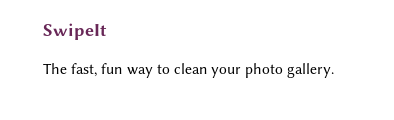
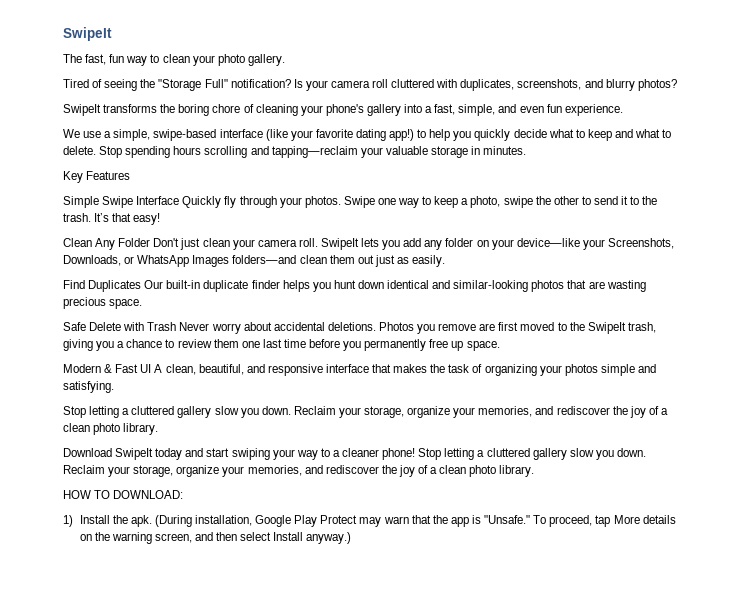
+ Tired of seeing the "Storage Full" notification? Is your camera roll cluttered with duplicates, screenshots, and blurry photos?
+ SwipeIt transforms the boring chore of cleaning your phone's gallery into a fast, simple, and even fun experience.
+ We use a simple, swipe-based interface (like your favorite dating app!) to help you quickly decide what to keep and what to delete. Stop spending hours scrolling and tapping—reclaim your valuable storage in minutes.
+ Key Features
+ Simple Swipe Interface Quickly fly through your photos. Swipe one way to keep a photo, swipe the other to send it to the trash. It’s that easy!
+ Clean Any Folder Don't just clean your camera roll. SwipeIt lets you add any folder on your device—like your Screenshots, Downloads, or WhatsApp Images folders—and clean them out just as easily.
+ Find Duplicates Our built-in duplicate finder helps you hunt down identical and similar-looking photos that are wasting precious space.
+ Safe Delete with Trash Never worry about accidental deletions. Photos you remove are first moved to the SwipeIt trash, giving you a chance to review them one last time before you permanently free up space.
+ Modern & Fast UI A clean, beautiful, and responsive interface that makes the task of organizing your photos simple and satisfying.
+ Stop letting a cluttered gallery slow you down. Reclaim your storage, organize your memories, and rediscover the joy of a clean photo library.
+ Download SwipeIt today and start swiping your way to a cleaner phone! Stop letting a cluttered gallery slow you down. Reclaim your storage, organize your memories, and rediscover the joy of a clean photo library.
+ HOW TO DOWNLOAD:
+ 1) Install the apk. (During installation, Google Play Protect may warn that the app is "Unsafe." To proceed, tap More details on the warning screen, and then select Install anyway.)

